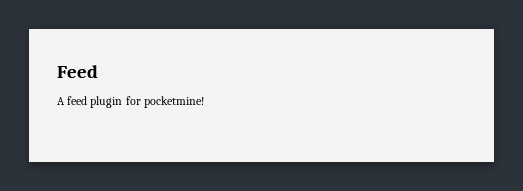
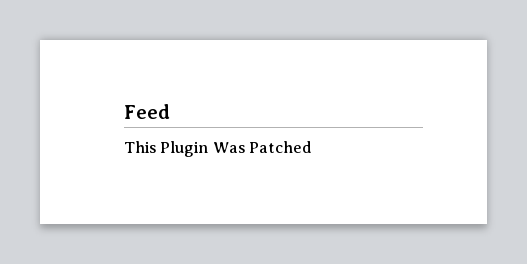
- A feed plugin for pocketmine!
+ This Plugin Was Patched

